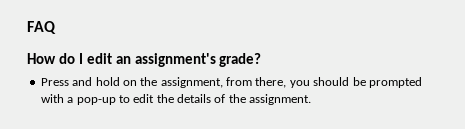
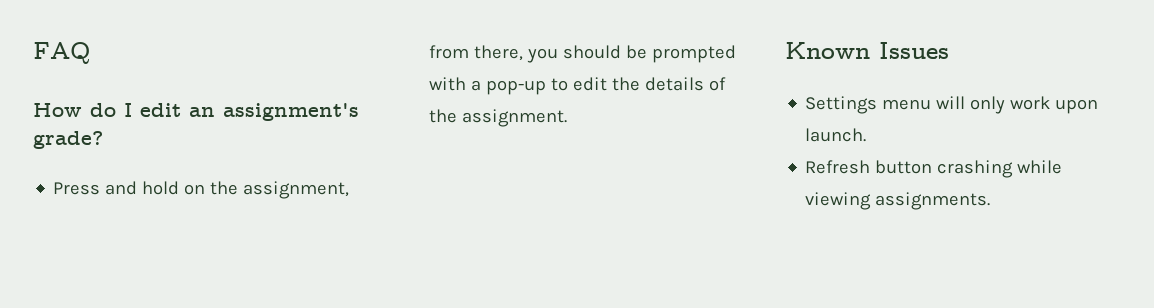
+ Known Issues
+ Settings menu will only work upon launch.
+ Refresh button crashing while viewing assignments.

